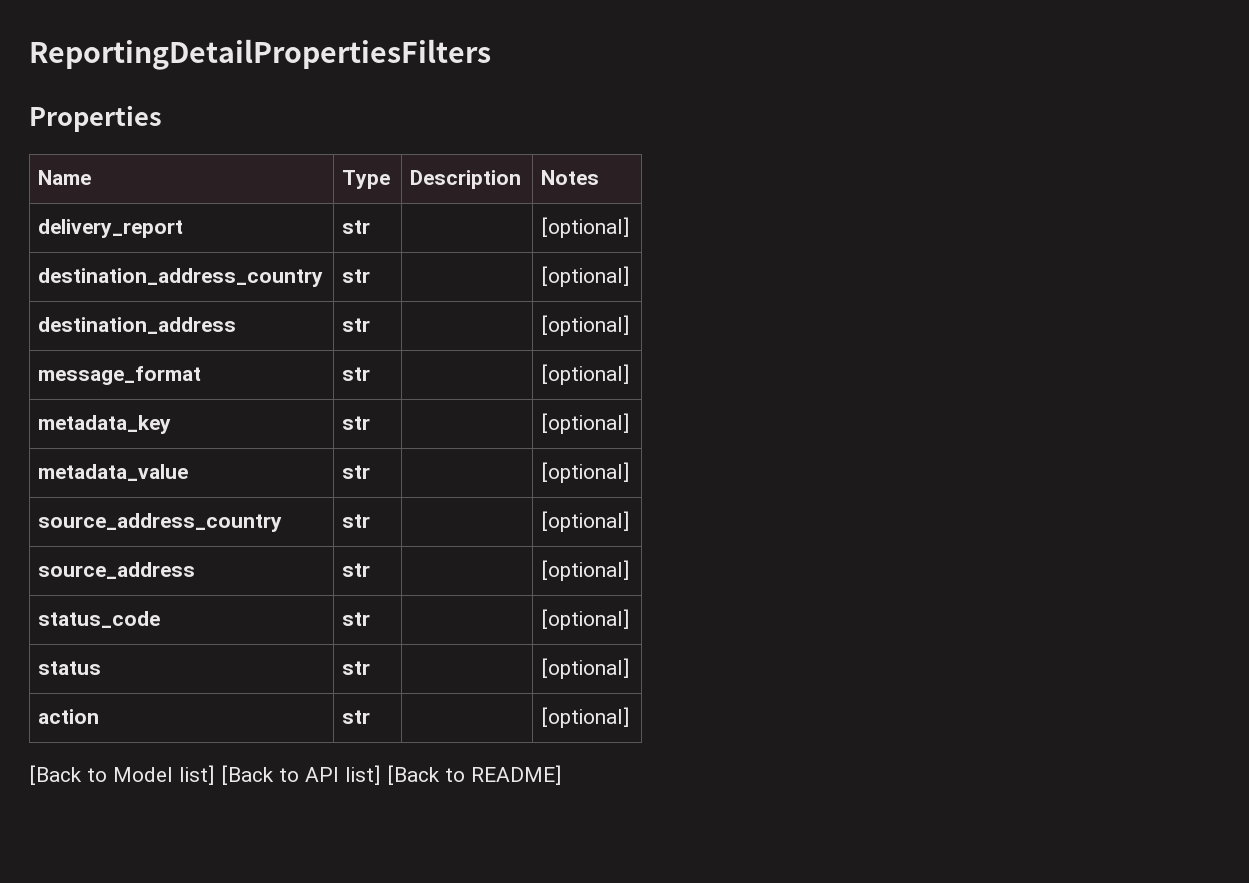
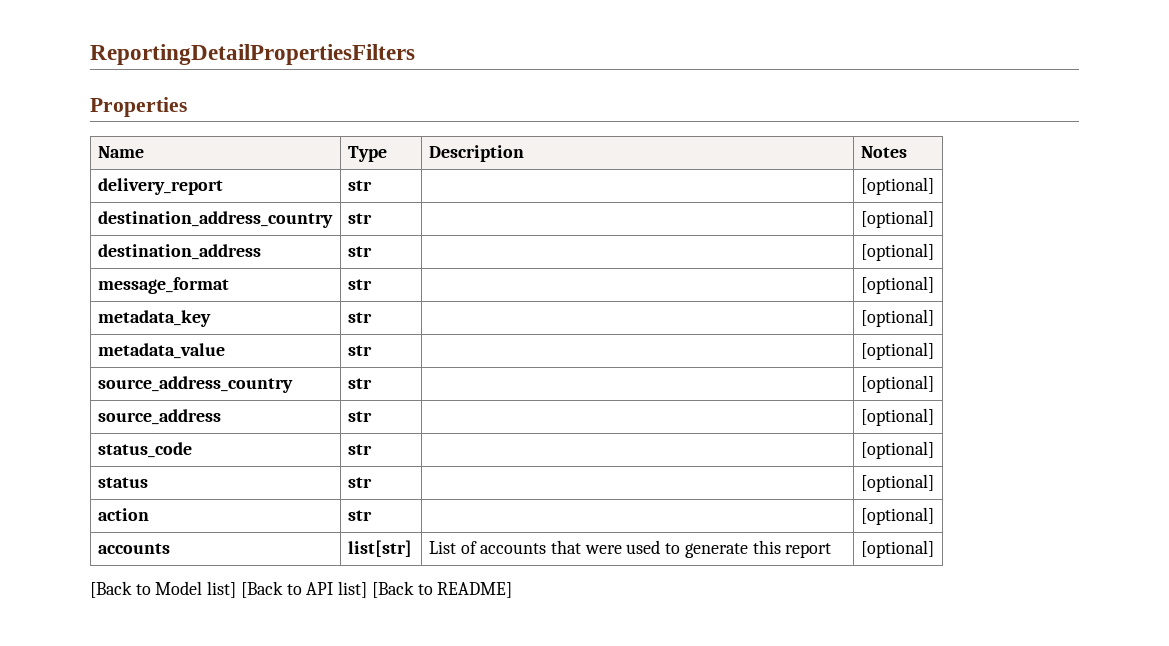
+ accounts | list[str] | List of accounts that were used to generate this report | [optional]

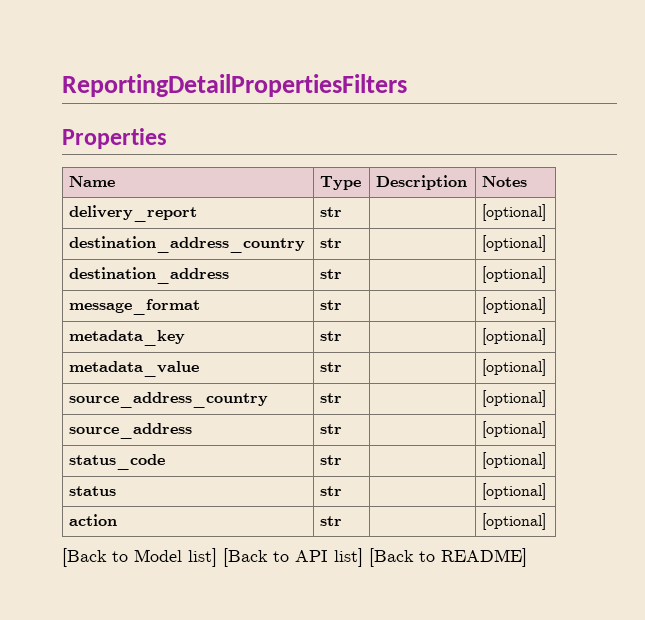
- accounts | list[str] | List of accounts that were used to generate this report | [optional]

